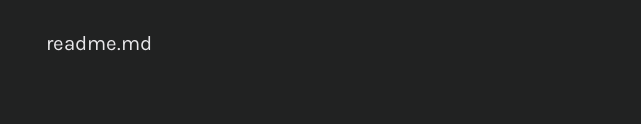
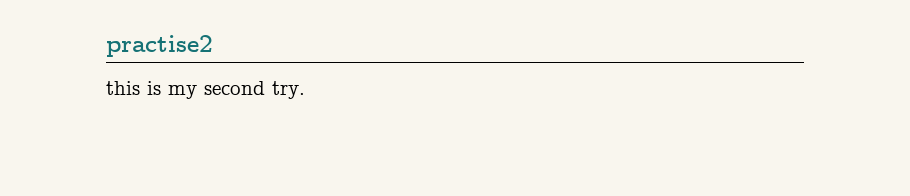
- readme.md
+ practise2
+ this is my second try.

